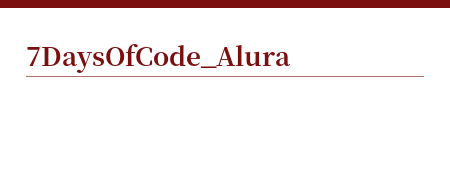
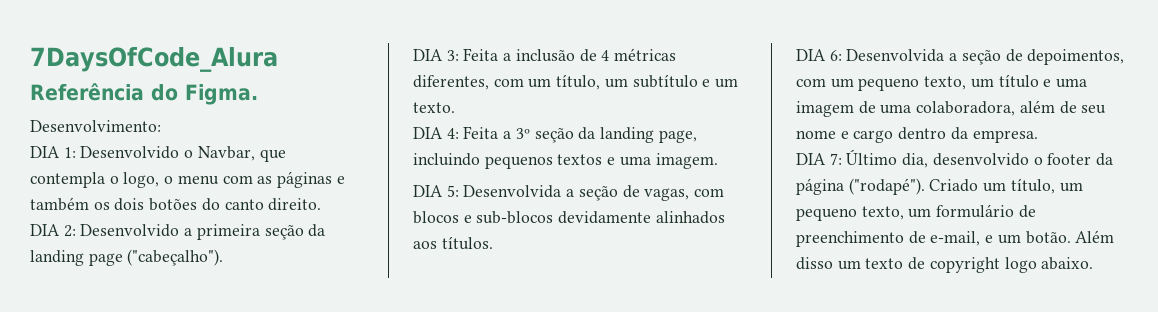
+ Referência do Figma.
+ Desenvolvimento:
+ DIA 1: Desenvolvido o Navbar, que contempla o logo, o menu com as páginas e também os dois botões do canto direito.
+ DIA 2: Desenvolvido a primeira seção da landing page ("cabeçalho").
+ DIA 3: Feita a inclusão de 4 métricas diferentes, com um título, um subtítulo e um texto.
+ DIA 4: Feita a 3º seção da landing page, incluindo pequenos textos e uma imagem.
+ DIA 5: Desenvolvida a seção de vagas, com blocos e sub-blocos devidamente alinhados aos títulos.
+ DIA 6: Desenvolvida a seção de depoimentos, com um pequeno texto, um título e uma imagem de uma colaboradora, além de seu nome e cargo dentro da empresa.
+ DIA 7: Último dia, desenvolvido o footer da página ("rodapé"). Criado um título, um pequeno texto, um formulário de preenchimento de e-mail, e um botão. Além disso um texto de copyright logo abaixo.

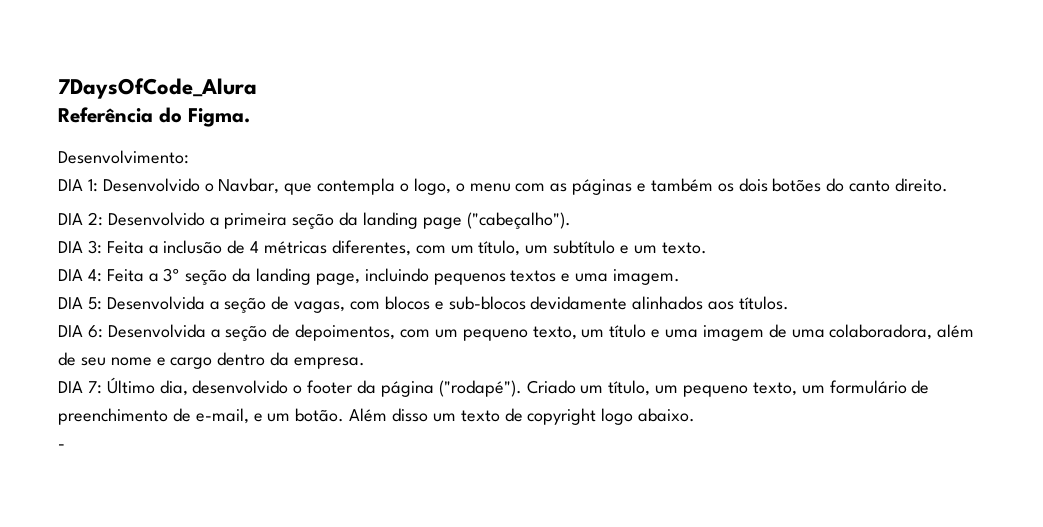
+ -

